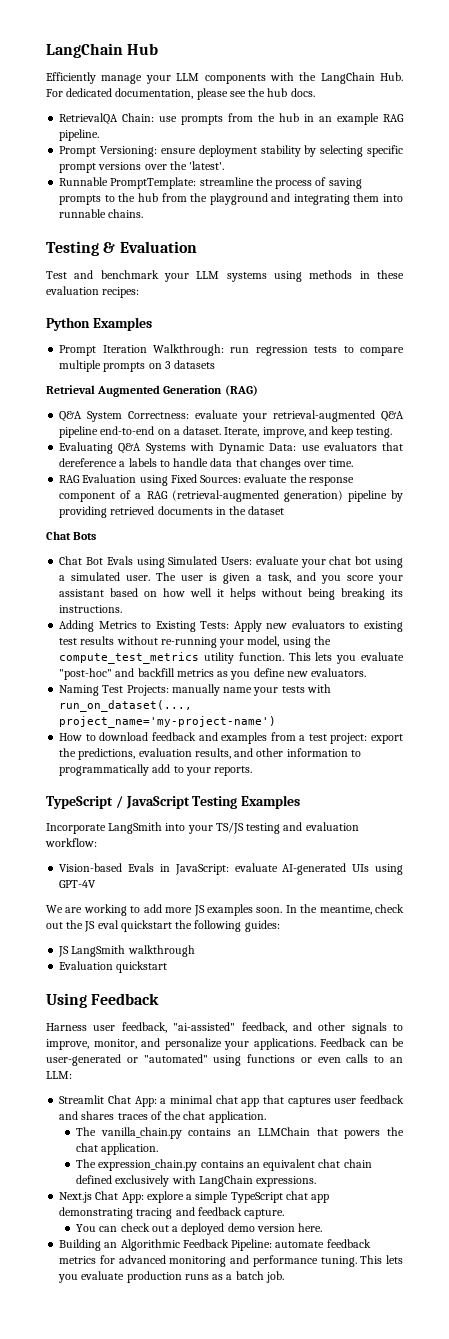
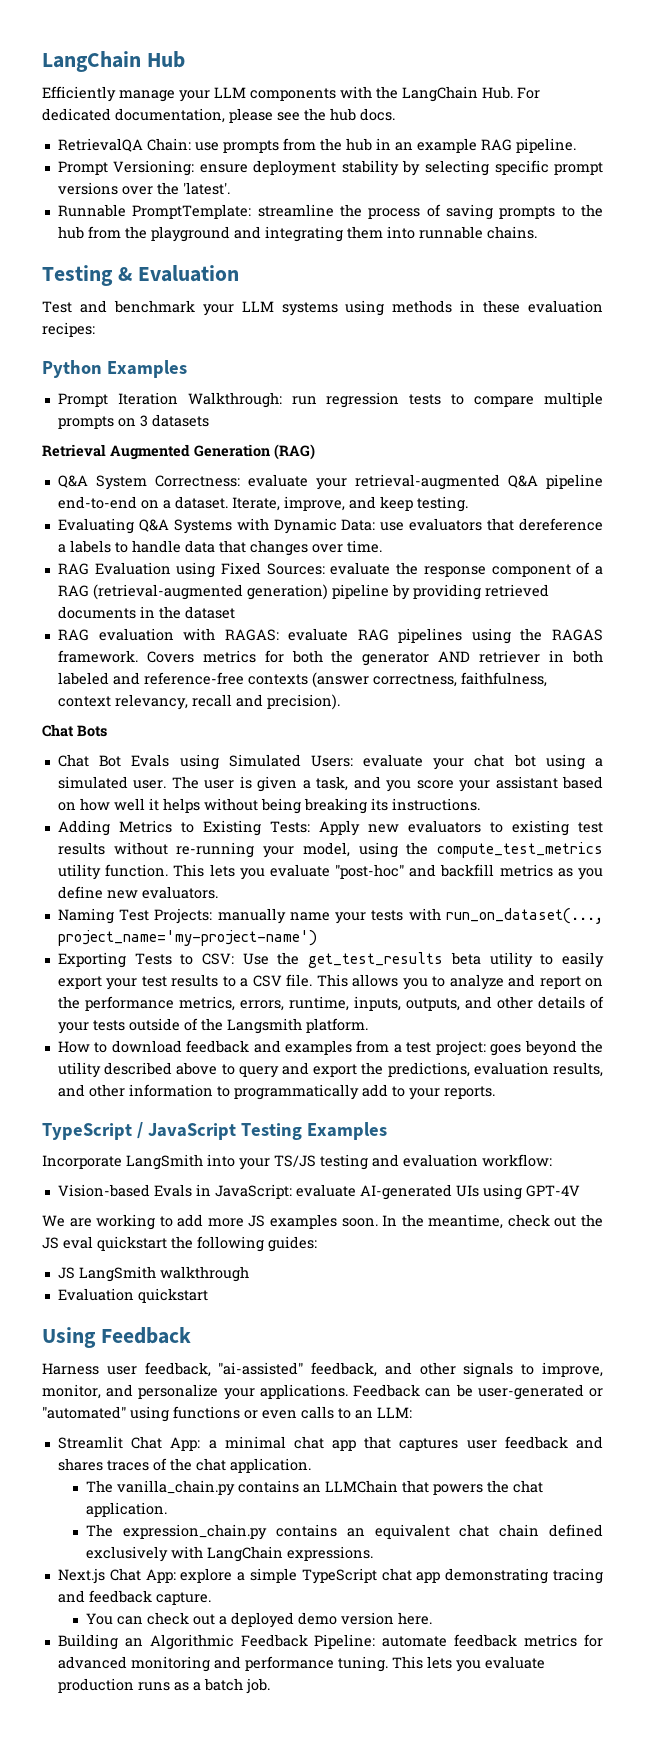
+ RAG evaluation with RAGAS: evaluate RAG pipelines using the RAGAS framework. Covers metrics for both the generator AND retriever in both labeled and reference-free contexts (answer correctness, faithfulness, context relevancy, recall and precision).
+ Exporting Tests to CSV: Use the get_test_results beta utility to easily export your test results to a CSV file. This allows you to analyze and report on the performance metrics, errors, runtime, inputs, outputs, and other details of your tests outside of the Langsmith platform.
- How to download feedback and examples from a test project: export the predictions, evaluation results, and other information to programmatically add to your reports.
+ How to download feedback and examples from a test project: goes beyond the utility described above to query and export the predictions, evaluation results, and other information to programmatically add to your reports.

